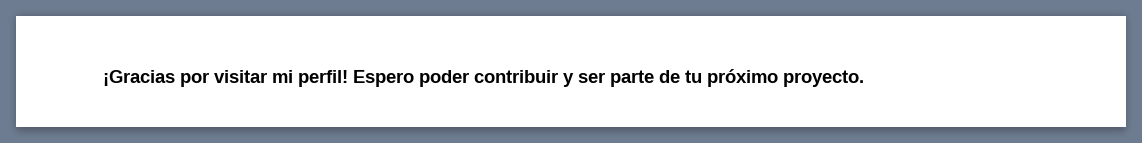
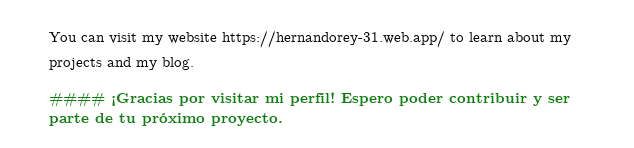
- ¡Gracias por visitar mi perfil!
+ You can visit my website https://hernandorey-31.web.app/ to learn about my projects and my blog.
+ #### ¡Gracias por visitar mi perfil!

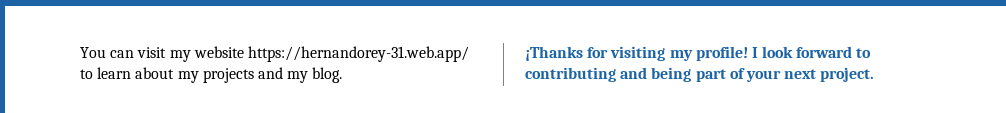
- #### ¡Gracias por visitar mi perfil! Espero poder contribuir y ser parte de tu próximo proyecto.
+ ¡Thanks for visiting my profile! I look forward to contributing and being part of your next project.

